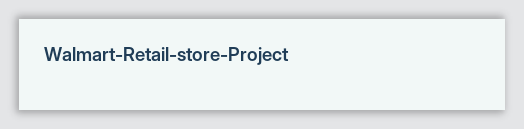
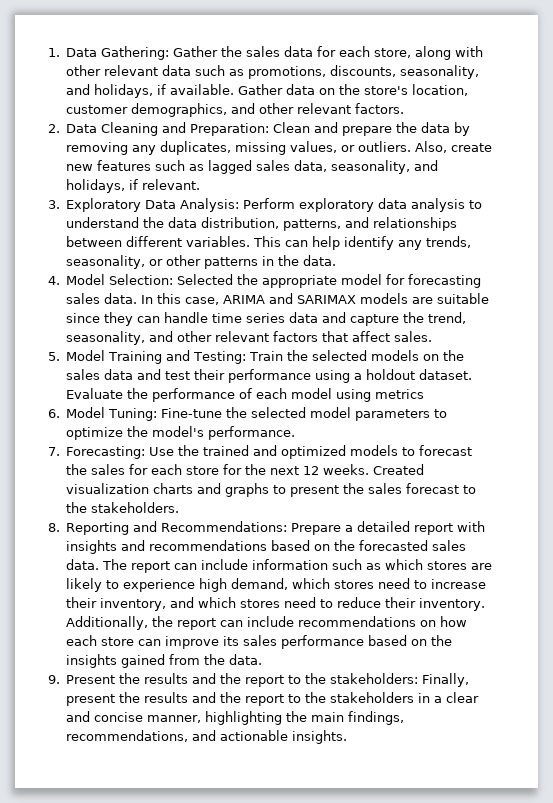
- Walmart-Retail-store-Project
+ 1. Data Gathering: Gather the sales data for each store, along with other relevant data such as promotions, discounts, seasonality, and holidays, if available. Gather data on the store's location, customer demographics, and other relevant factors.
+ 2. Data Cleaning and Preparation: Clean and prepare the data by removing any duplicates, missing values, or outliers. Also, create new features such as lagged sales data, seasonality, and holidays, if relevant.
+ 3. Exploratory Data Analysis: Perform exploratory data analysis to understand the data distribution, patterns, and relationships between different variables. This can help identify any trends, seasonality, or other patterns in the data.
+ 4. Model Selection: Selected the appropriate model for forecasting sales data. In this case, ARIMA and SARIMAX models are suitable since they can handle time series data and capture the trend, seasonality, and other relevant factors that affect sales.
+ 5. Model Training and Testing: Train the selected models on the sales data and test their performance using a holdout dataset. Evaluate the performance of each model using metrics
+ 6. Model Tuning: Fine-tune the selected model parameters to optimize the model's performance.
+ 7. Forecasting: Use the trained and optimized models to forecast the sales for each store for the next 12 weeks. Created visualization charts and graphs to present the sales forecast to the stakeholders.
+ 8. Reporting and Recommendations: Prepare a detailed report with insights and recommendations based on the forecasted sales data. The report can include information such as which stores are likely to experience high demand, which stores need to increase their inventory, and which stores need to reduce their inventory. Additionally, the report can include recommendations on how each store can improve its sales performance based on the insights gained from the data.
+ 9. Present the results and the report to the stakeholders: Finally, present the results and the report to the stakeholders in a clear and concise manner, highlighting the main findings, recommendations, and actionable insights.

